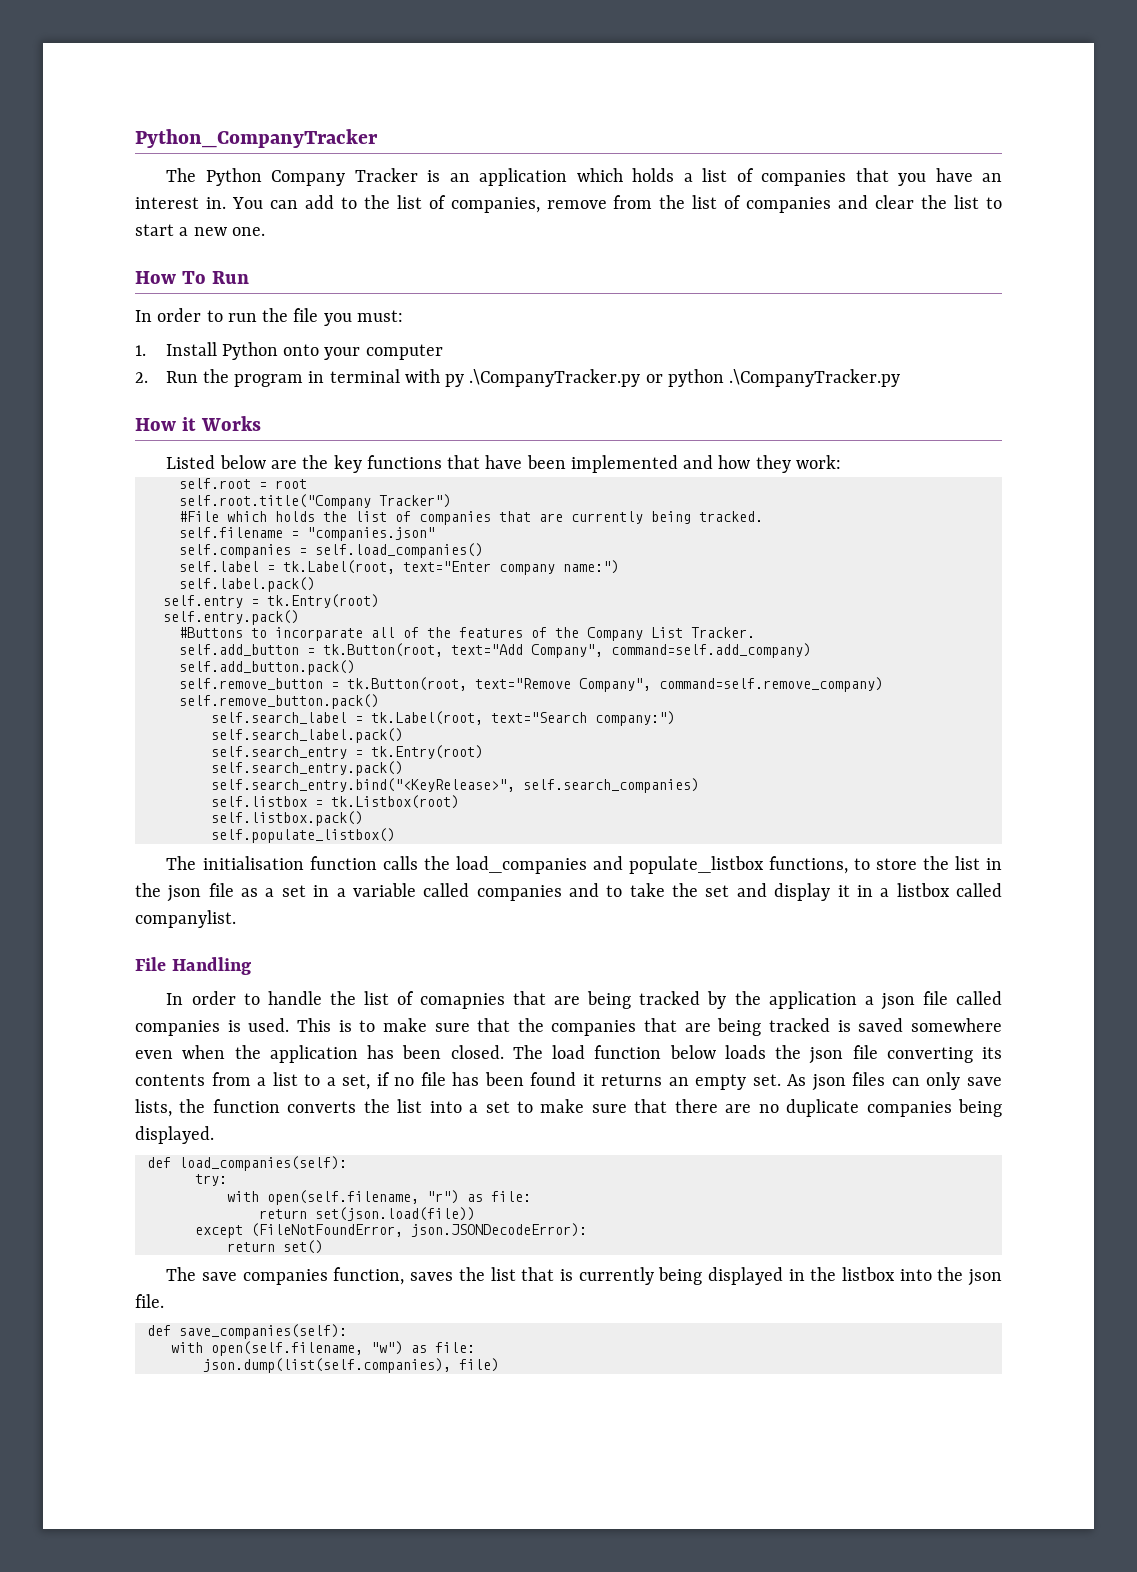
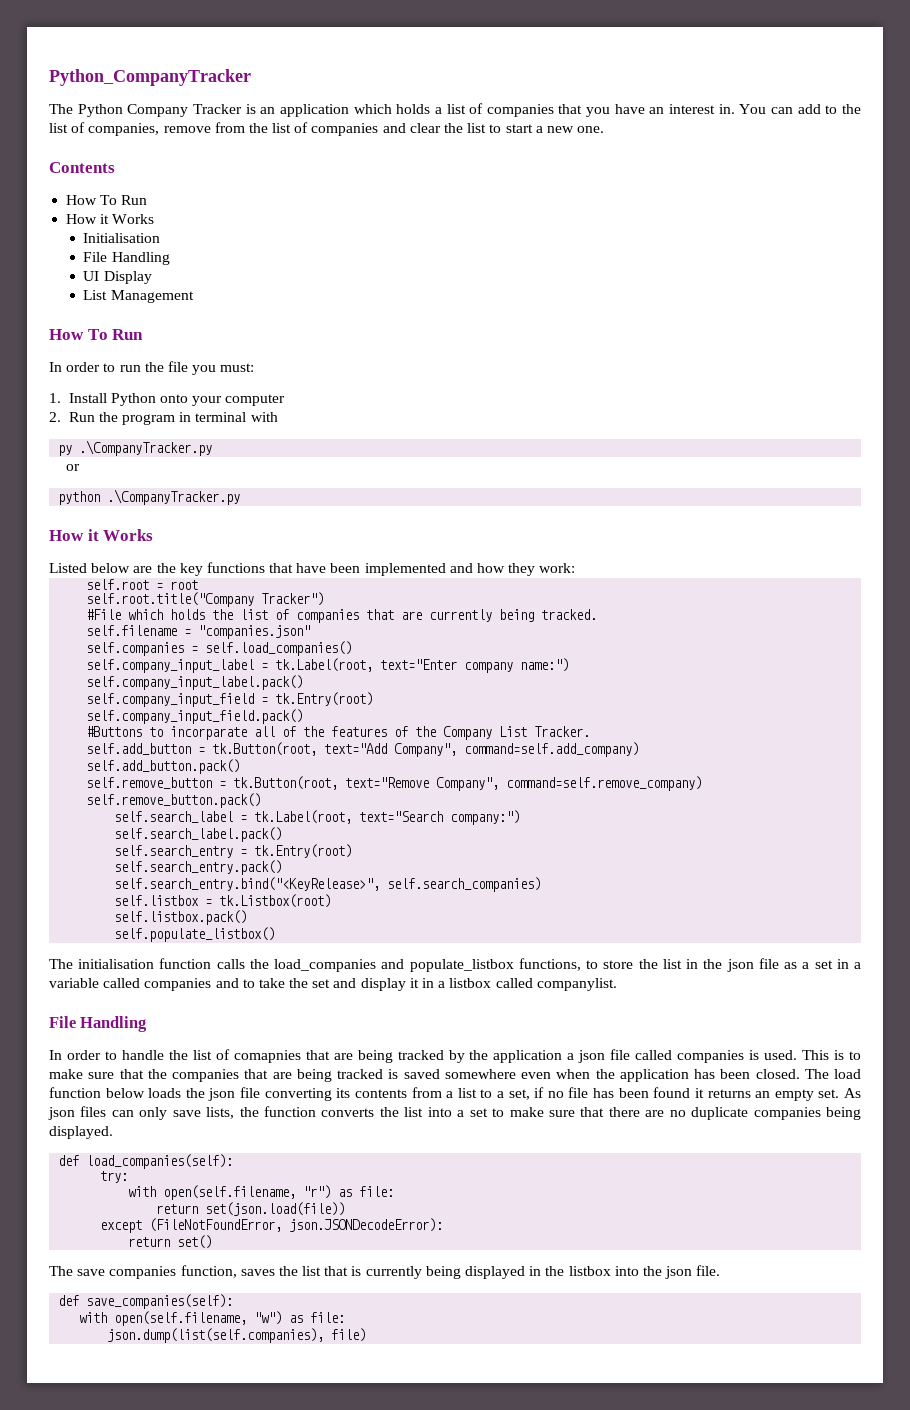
+ Contents
+ How To Run
+ How it Works
+ Initialisation
+ File Handling
+ UI Display
+ List Management
- 2. Run the program in terminal with py .\CompanyTracker.py or python .\CompanyTracker.py
+ 2. Run the program in terminal with
+ py .\CompanyTracker.py
+ or
+ python .\CompanyTracker.py
- self.label = tk.Label(root, text="Enter company name:")
+ self.company_input_label = tk.Label(root, text="Enter company name:")
- self.label.pack()
- self.entry = tk.Entry(root)
- self.entry.pack()
+ self.company_input_label.pack()
+ self.company_input_field = tk.Entry(root)
+ self.company_input_field.pack()

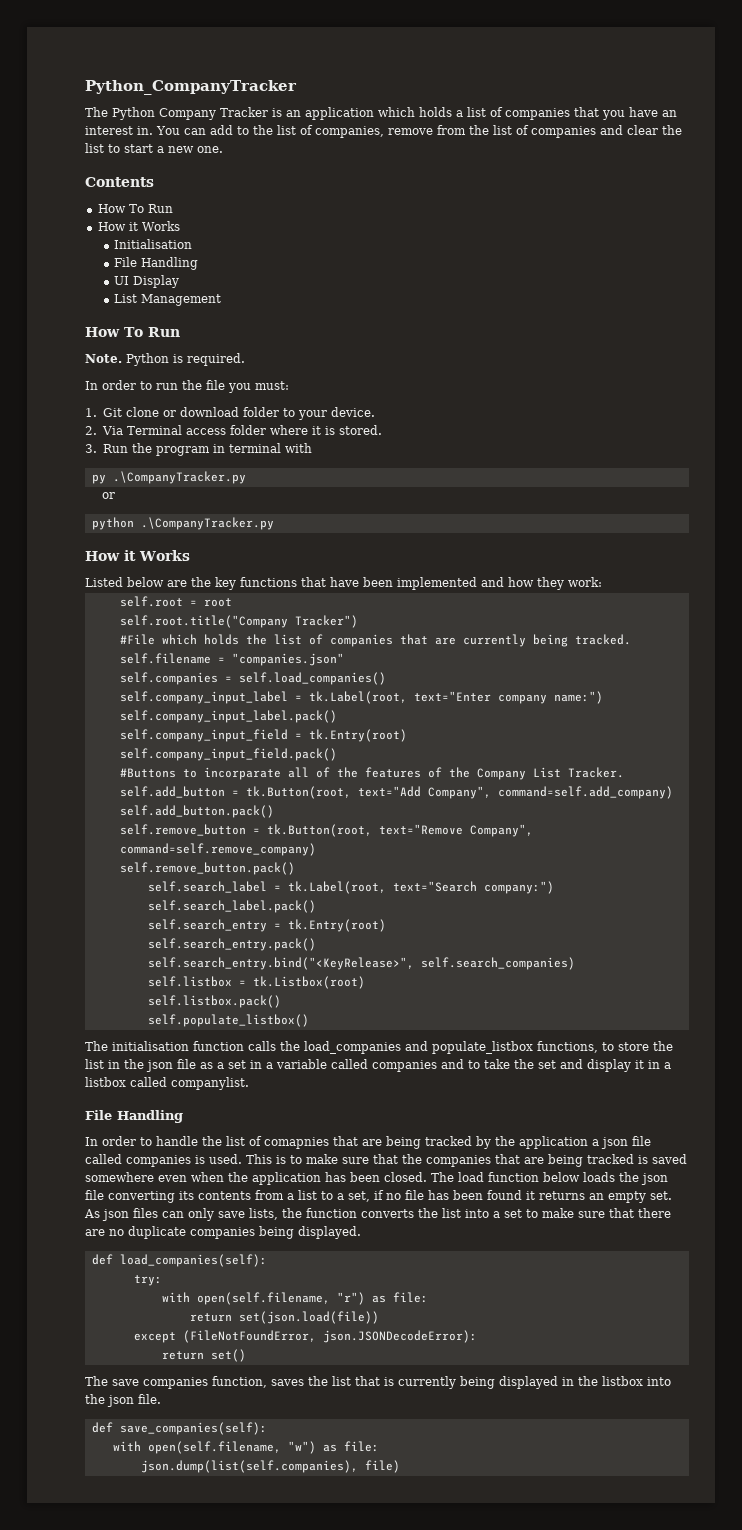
+ Note. Python is required.
- 1. Install Python onto your computer
- 2. Run the program in terminal with
+ 1. Git clone or download folder to your device.
+ 2. Via Terminal access folder where it is stored.
+ 3. Run the program in terminal with

